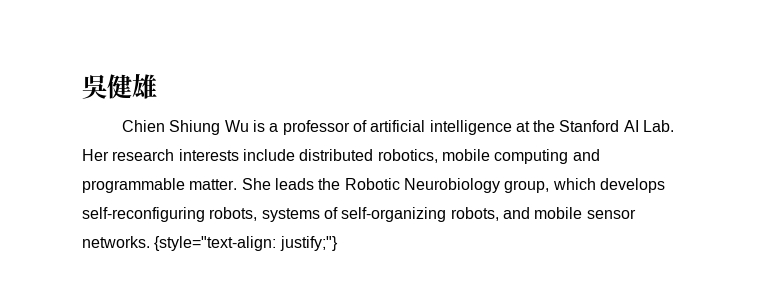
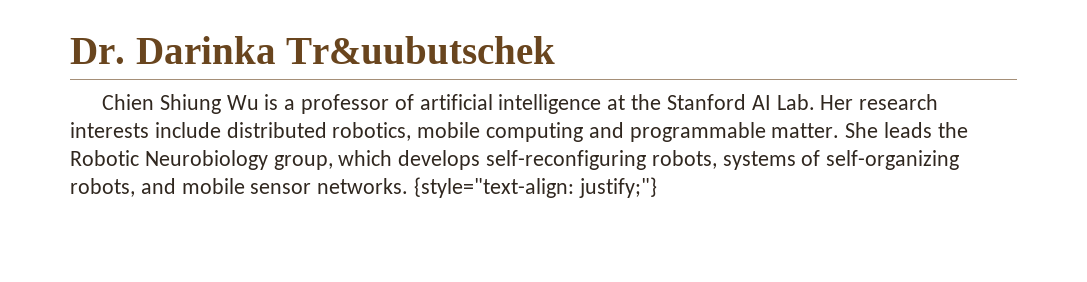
- 吳健雄
+ Dr. Darinka Tr&uubutschek

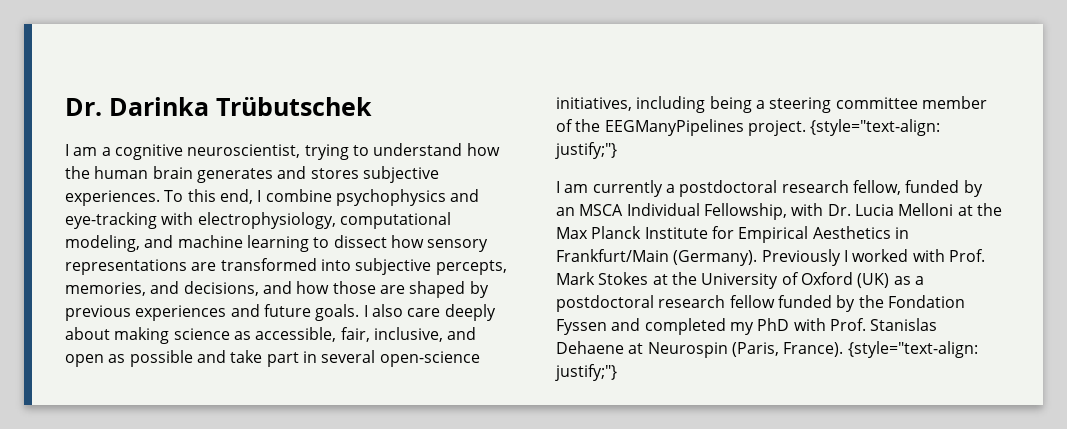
- Dr. Darinka Tr&uubutschek
- Chien Shiung Wu is a professor of artificial intelligence at the Stanford AI Lab. Her research interests include distributed robotics, mobile computing and programmable matter. She leads the Robotic Neurobiology group, which develops self-reconfiguring robots, systems of self-organizing robots, and mobile sensor networks.
+ Dr. Darinka Trübutschek
+ I am a cognitive neuroscientist, trying to understand how the human brain generates and stores subjective experiences. To this end, I combine psychophysics and eye-tracking with electrophysiology, computational modeling, and machine learning to dissect how sensory representations are transformed into subjective percepts, memories, and decisions, and how those are shaped by previous experiences and future goals. I also care deeply about making science as accessible, fair, inclusive, and open as possible and take part in several open-science initiatives, including being a steering committee member of the EEGManyPipelines project. {style="text-align: justify;"}
+ I am currently a postdoctoral research fellow, funded by an MSCA Individual Fellowship, with Dr. Lucia Melloni at the Max Planck Institute for Empirical Aesthetics in Frankfurt/Main (Germany). Previously I worked with Prof. Mark Stokes at the University of Oxford (UK) as a postdoctoral research fellow funded by the Fondation Fyssen and completed my PhD with Prof. Stanislas Dehaene at Neurospin (Paris, France).

